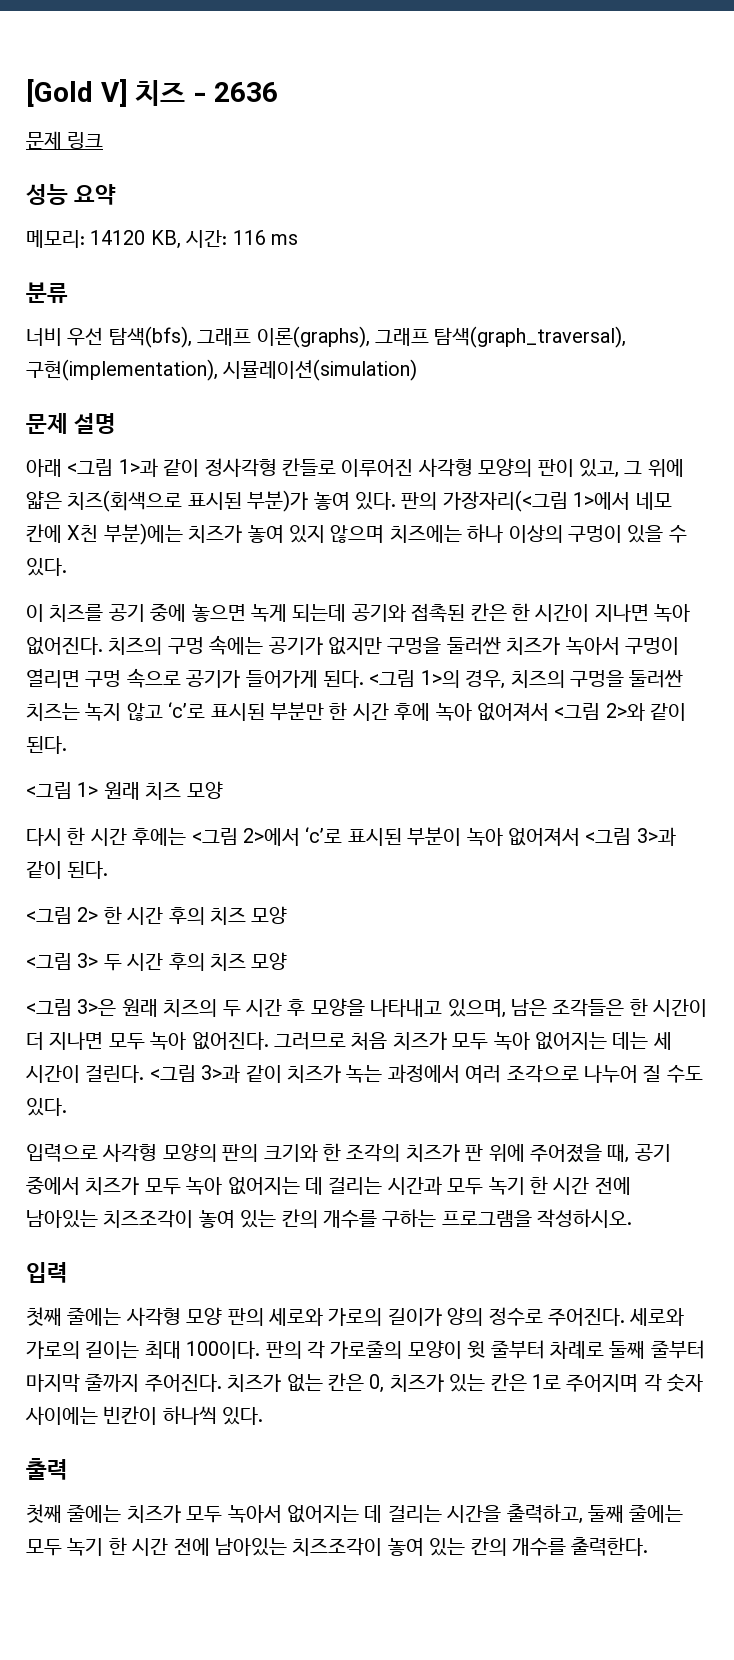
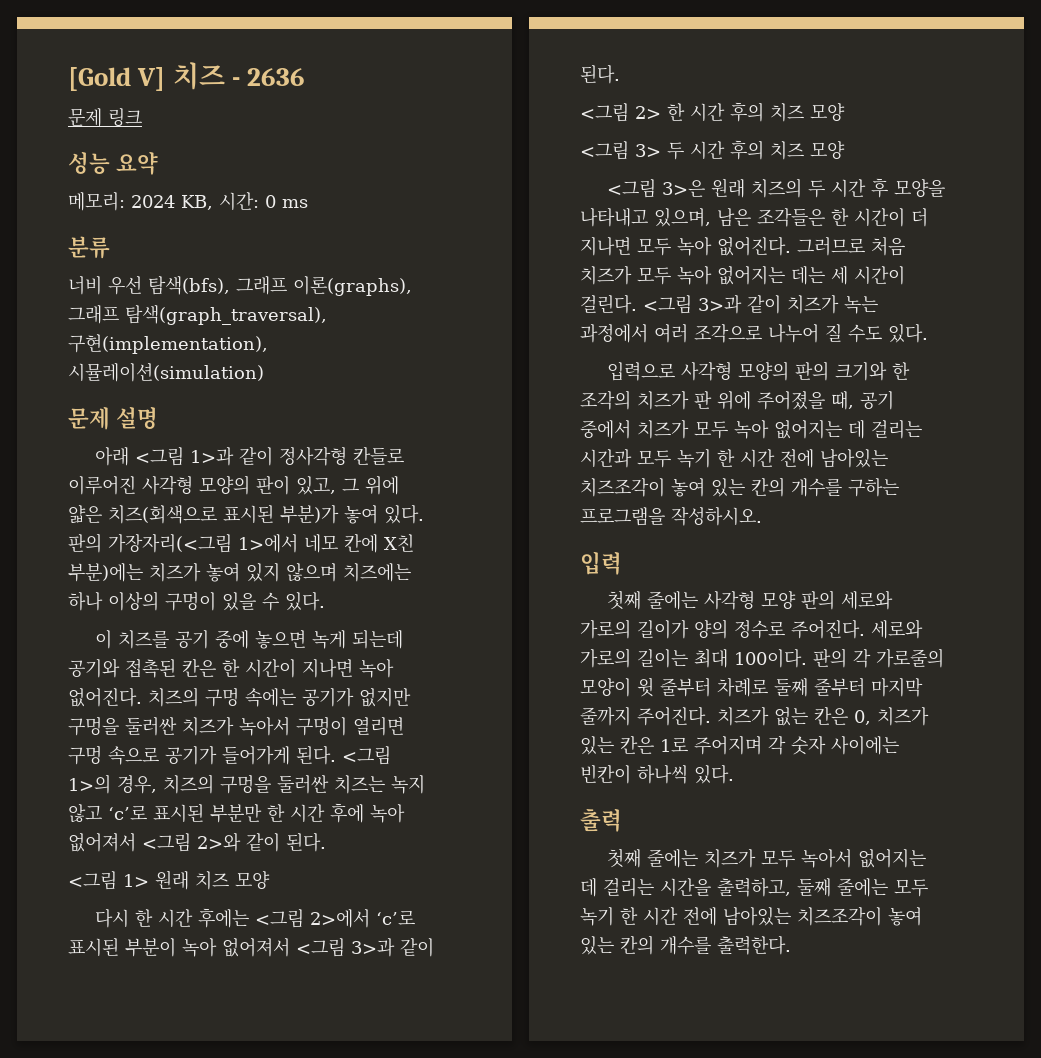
- 메모리: 14120 KB, 시간: 116 ms
+ 메모리: 2024 KB, 시간: 0 ms

